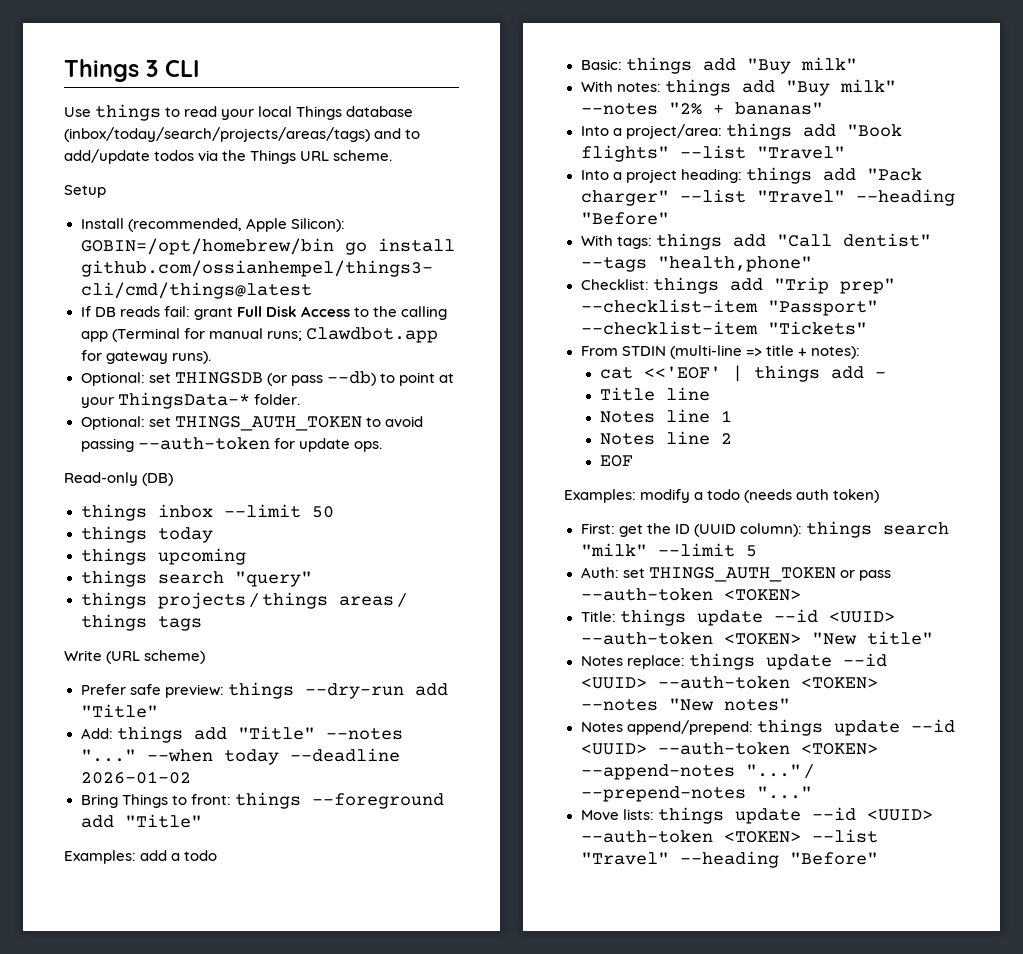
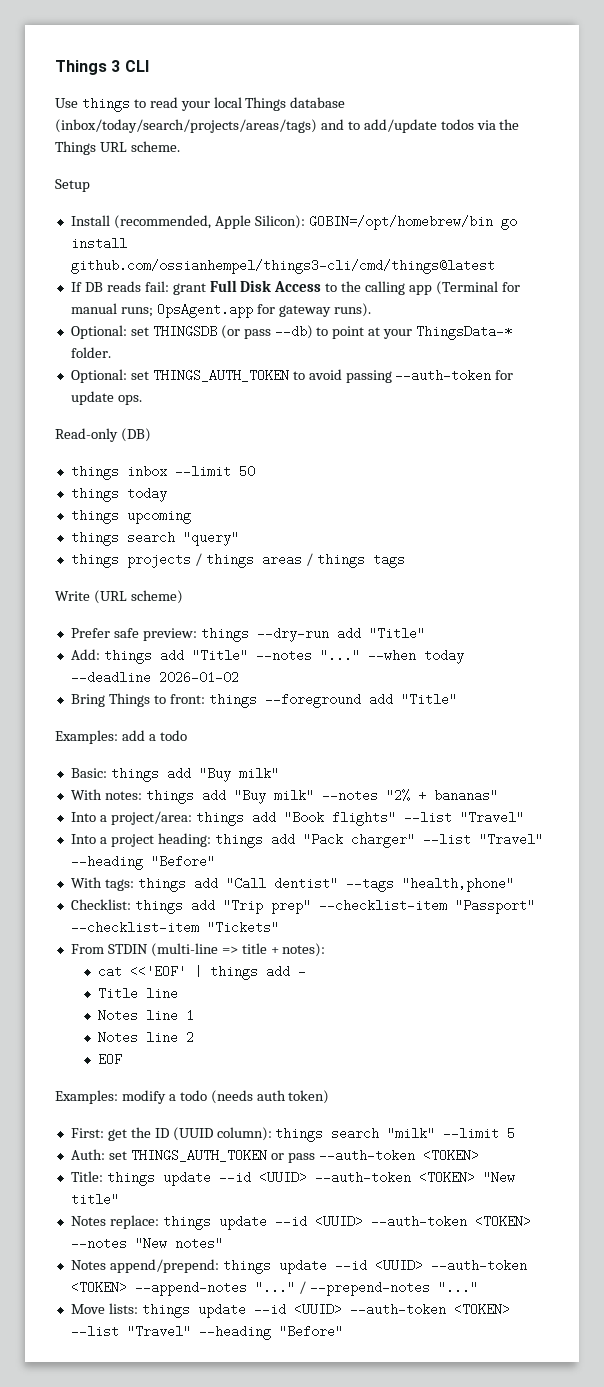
- If DB reads fail: grant Full Disk Access to the calling app (Terminal for manual runs; Clawdbot.app for gateway runs).
+ If DB reads fail: grant Full Disk Access to the calling app (Terminal for manual runs; OpsAgent.app for gateway runs).

